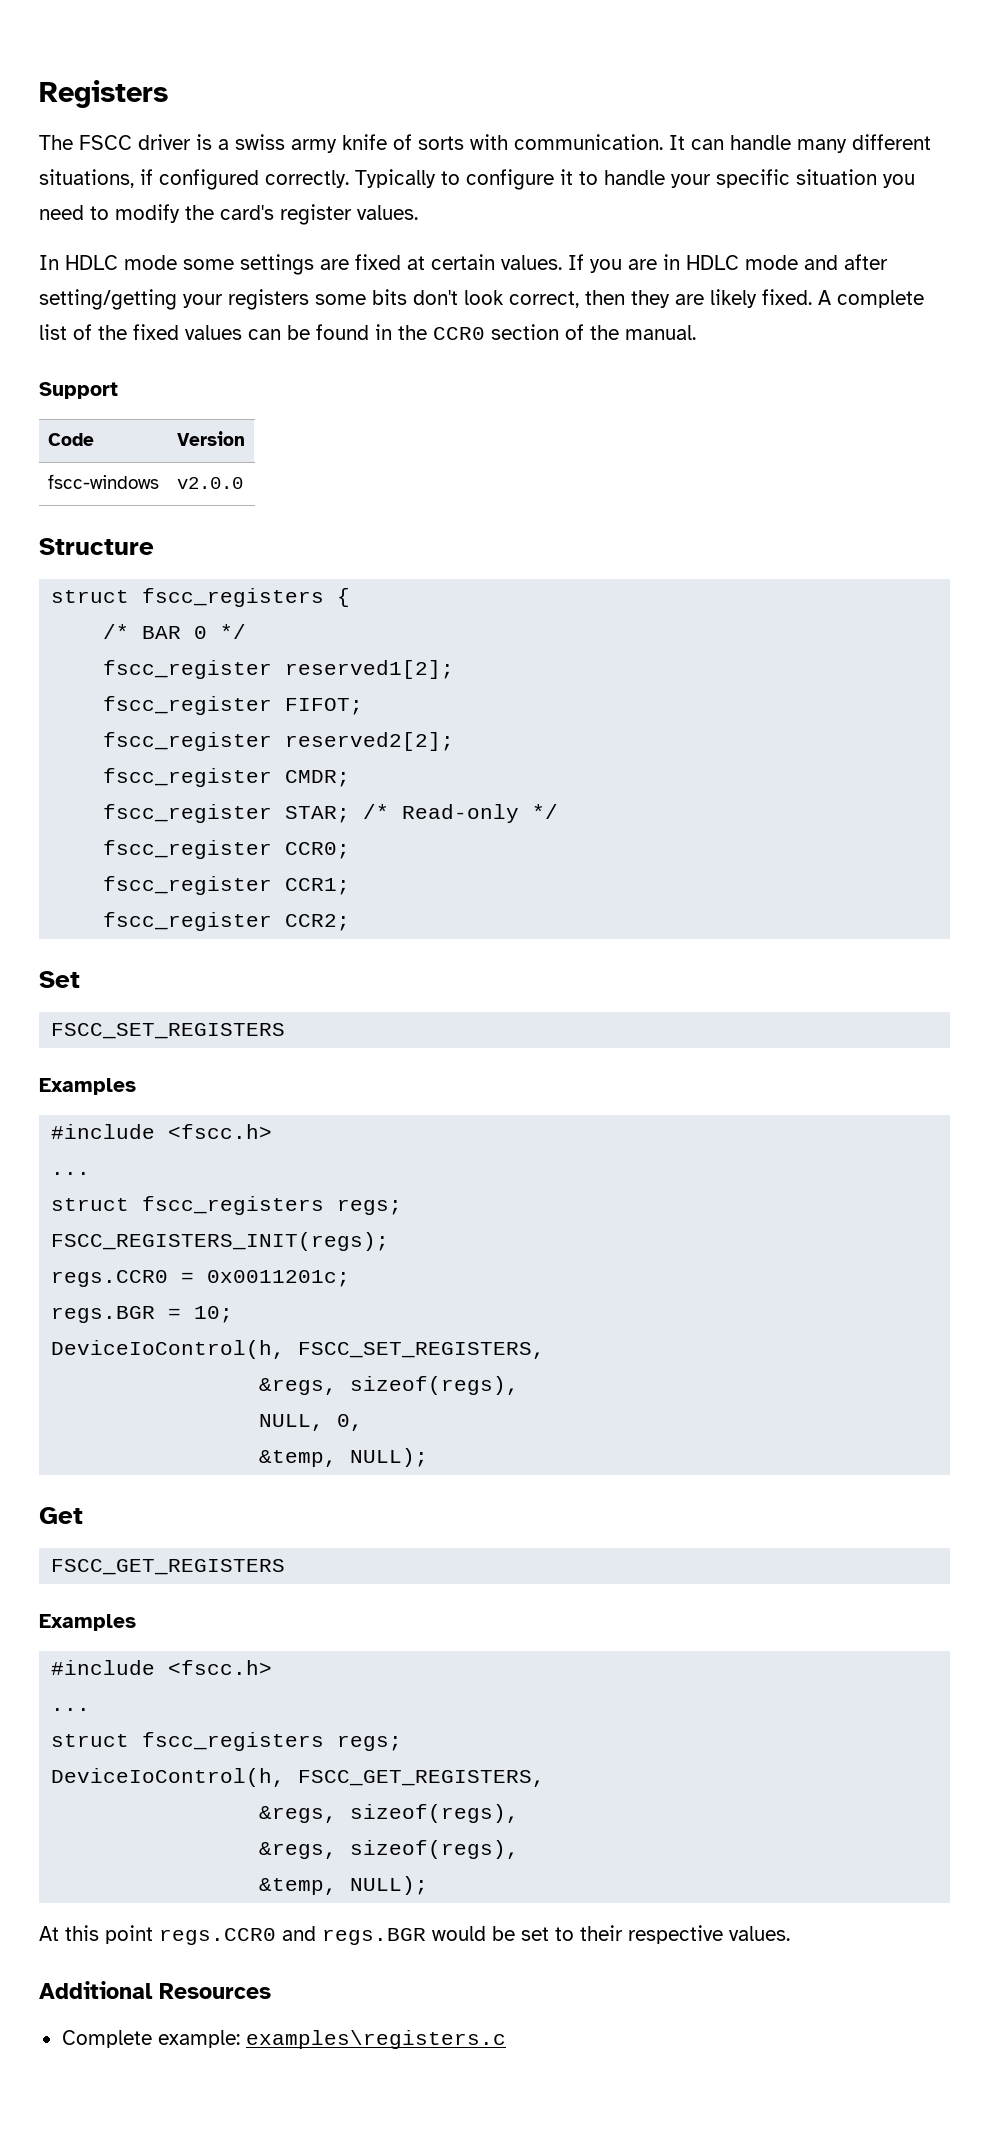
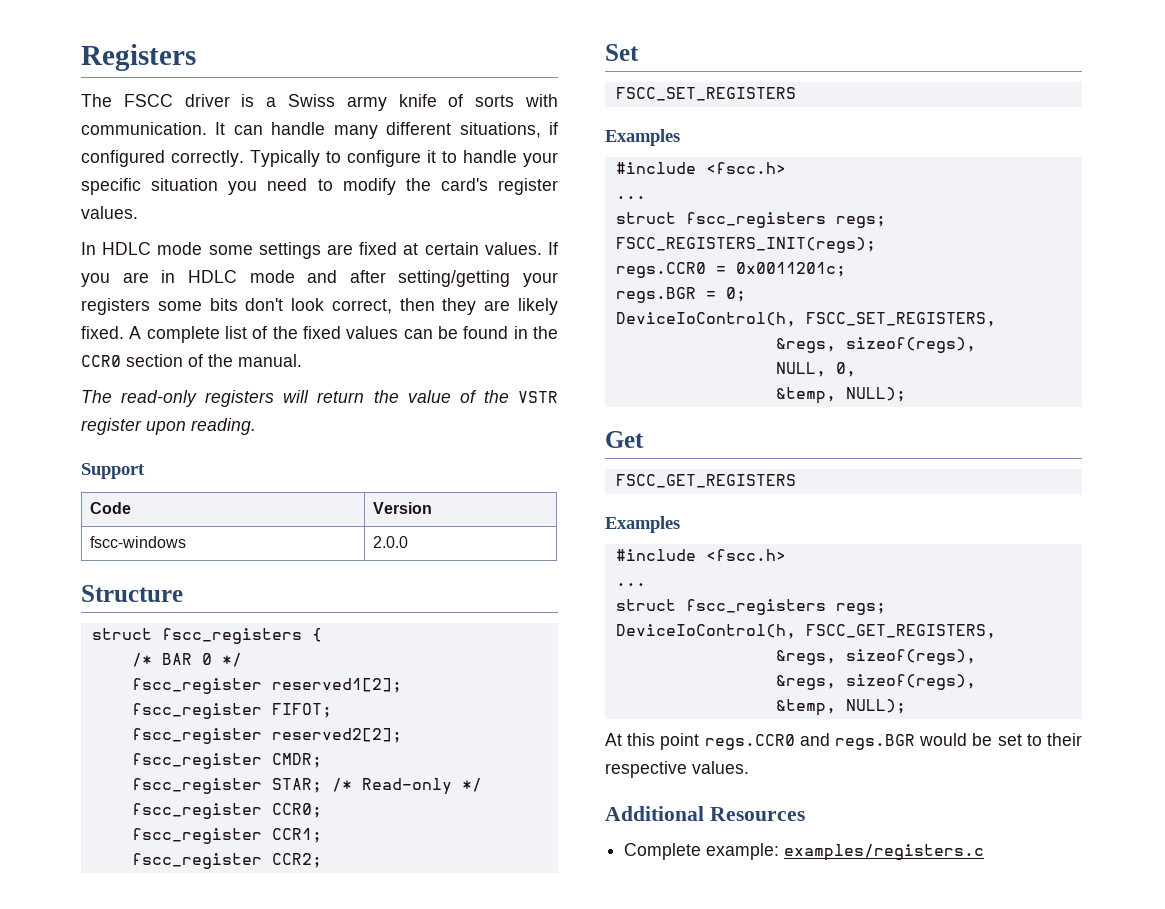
- The FSCC driver is a swiss army knife of sorts with communication.
+ The FSCC driver is a Swiss army knife of sorts with communication.
+ The read-only registers will return the value of the VSTR register upon reading.
- fscc-windows | v2.0.0
+ fscc-windows | 2.0.0
- regs.BGR = 10;
+ regs.BGR = 0;
- Complete example: examples\registers.c
+ Complete example: examples/registers.c

